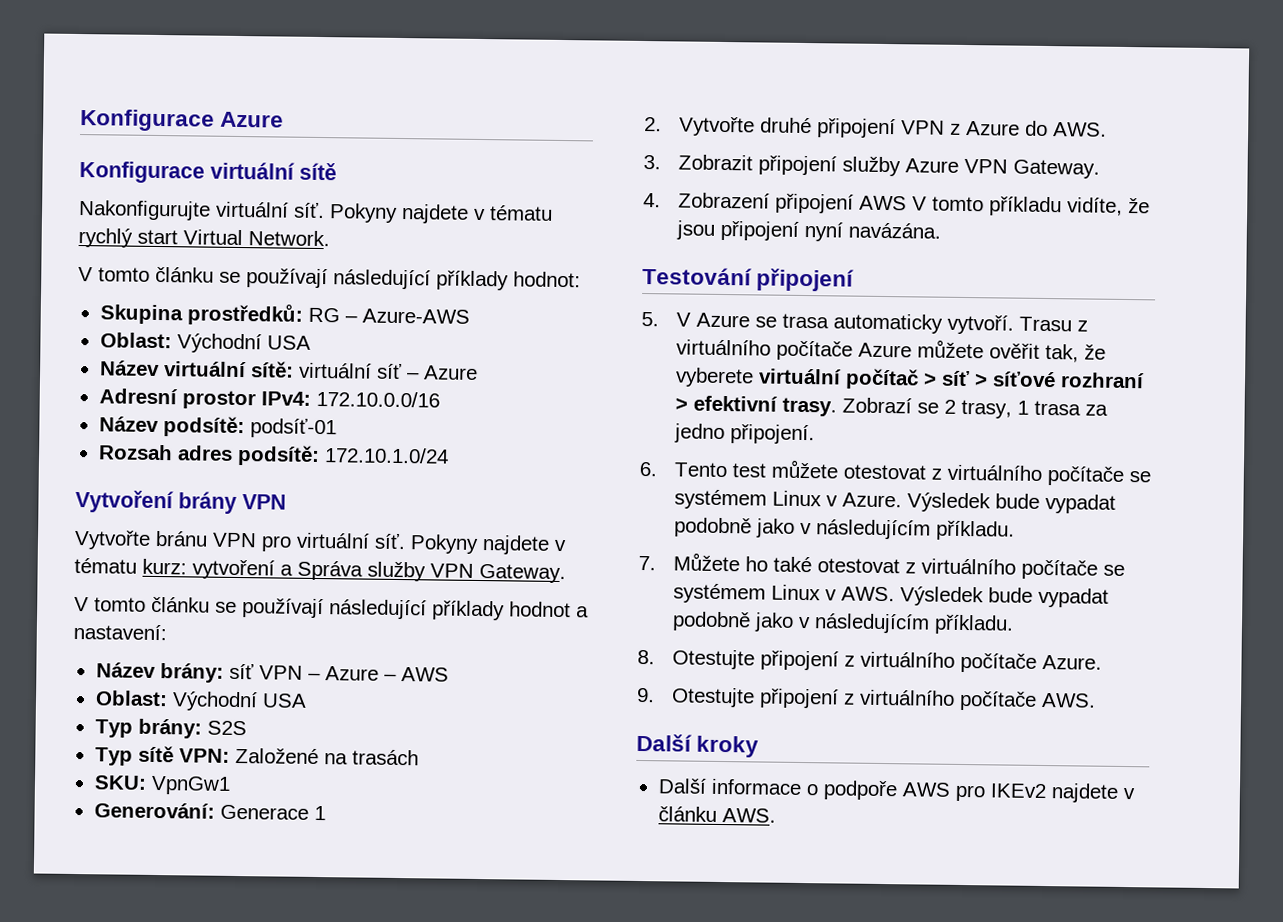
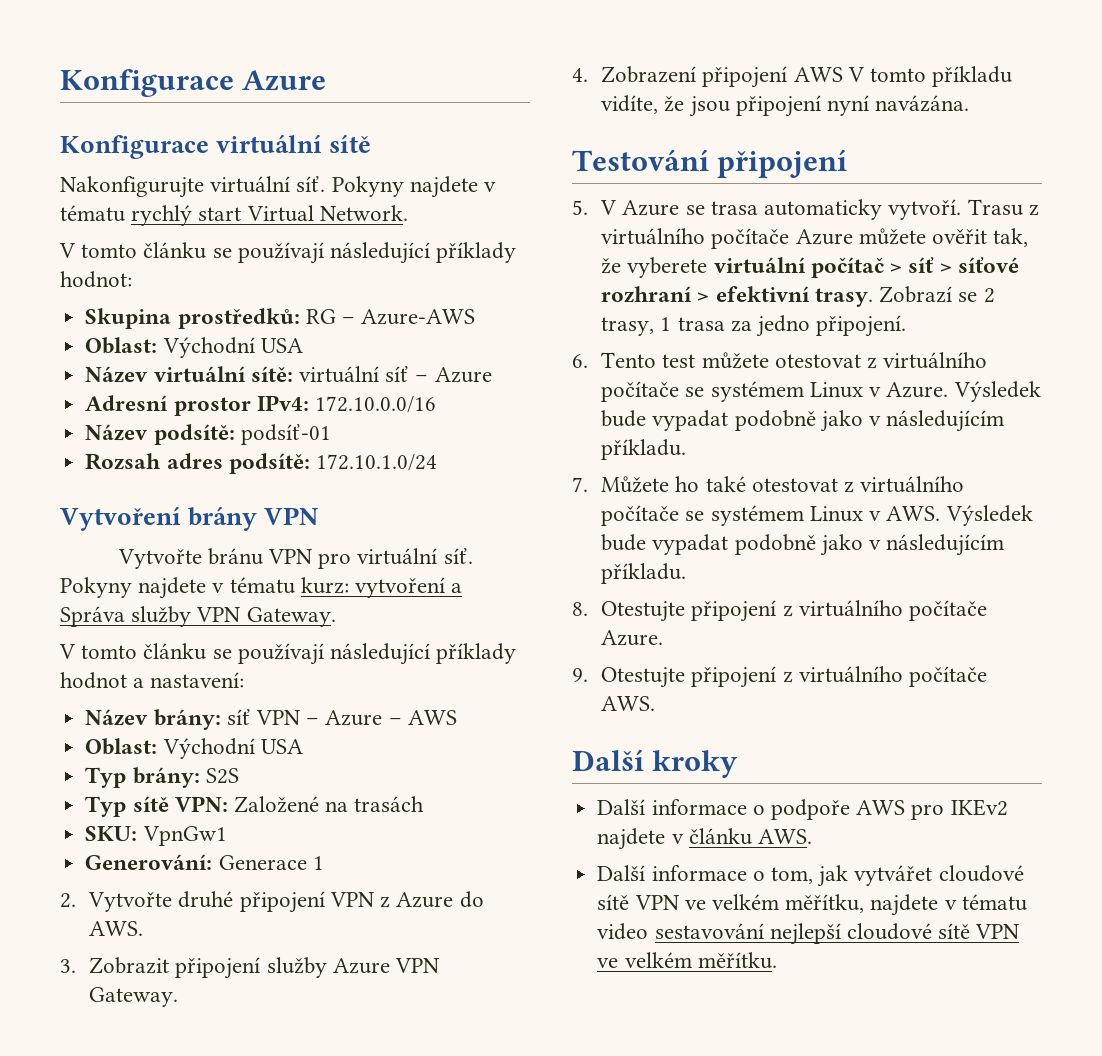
+ Další informace o tom, jak vytvářet cloudové sítě VPN ve velkém měřítku, najdete v tématu video sestavování nejlepší cloudové sítě VPN ve velkém měřítku.

